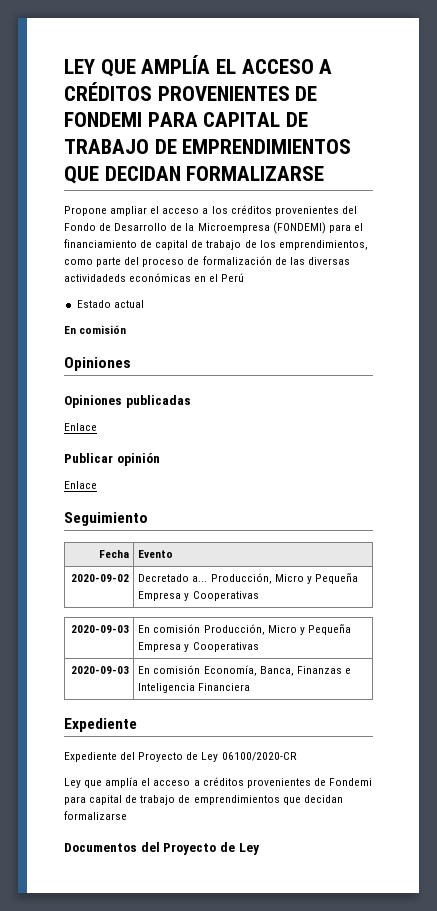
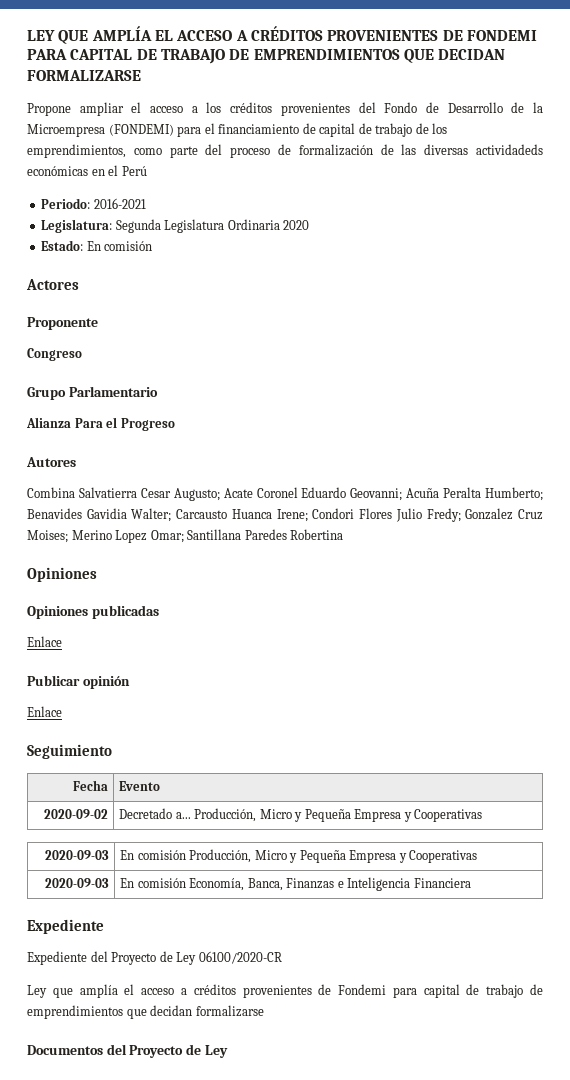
- Estado actual
- En comisión
+ Periodo: 2016-2021
+ Legislatura: Segunda Legislatura Ordinaria 2020
+ Estado: En comisión
+ Actores
+ Proponente
+ Congreso
+ Grupo Parlamentario
+ Alianza Para el Progreso
+ Autores
+ Combina Salvatierra Cesar Augusto; Acate Coronel Eduardo Geovanni; Acuña Peralta Humberto; Benavides Gavidia Walter; Carcausto Huanca Irene; Condori Flores Julio Fredy; Gonzalez Cruz Moises; Merino Lopez Omar; Santillana Paredes Robertina

